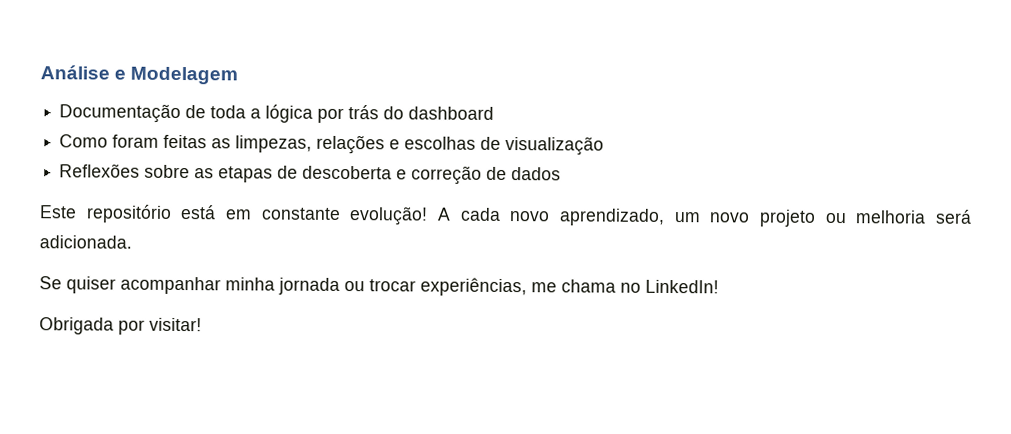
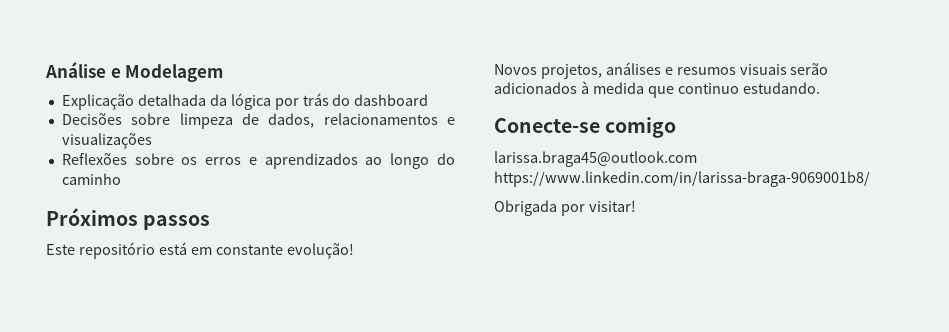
- Documentação de toda a lógica por trás do dashboard
+ Explicação detalhada da lógica por trás do dashboard
- Como foram feitas as limpezas, relações e escolhas de visualização
- Reflexões sobre as etapas de descoberta e correção de dados
+ Decisões sobre limpeza de dados, relacionamentos e visualizações
+ Reflexões sobre os erros e aprendizados ao longo do caminho
+ Próximos passos
- Este repositório está em constante evolução! A cada novo aprendizado, um novo projeto ou melhoria será adicionada.
- Se quiser acompanhar minha jornada ou trocar experiências, me chama no LinkedIn!
+ Este repositório está em constante evolução!
+ Novos projetos, análises e resumos visuais serão adicionados à medida que continuo estudando.
+ Conecte-se comigo
+ larissa.braga45@outlook.com https://www.linkedin.com/in/larissa-braga-9069001b8/

